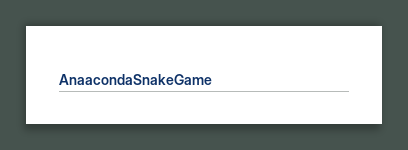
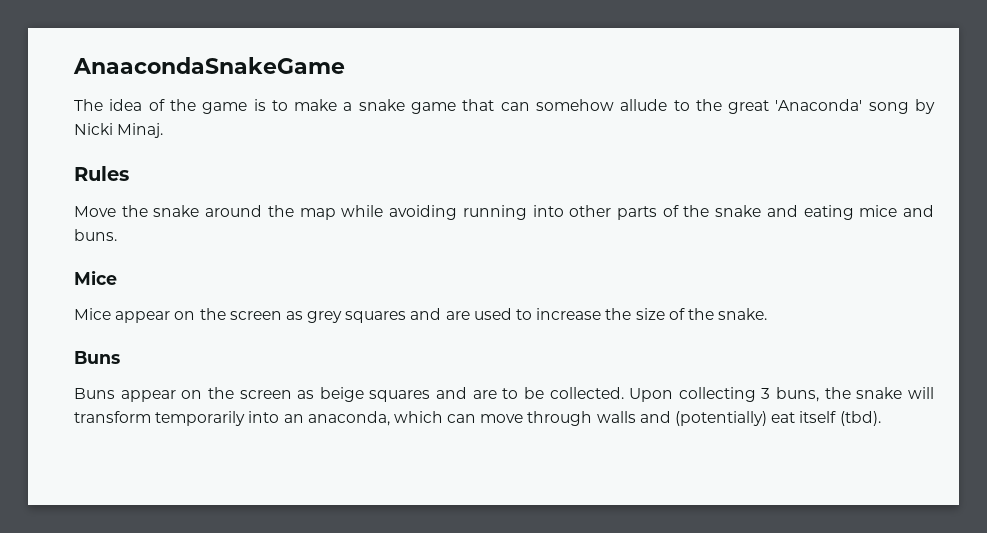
+ The idea of the game is to make a snake game that can somehow allude to the great 'Anaconda' song by Nicki Minaj.
+ Rules
+ Move the snake around the map while avoiding running into other parts of the snake and eating mice and buns.
+ Mice
+ Mice appear on the screen as grey squares and are used to increase the size of the snake.
+ Buns
+ Buns appear on the screen as beige squares and are to be collected. Upon collecting 3 buns, the snake will transform temporarily into an anaconda, which can move through walls and (potentially) eat itself (tbd).

